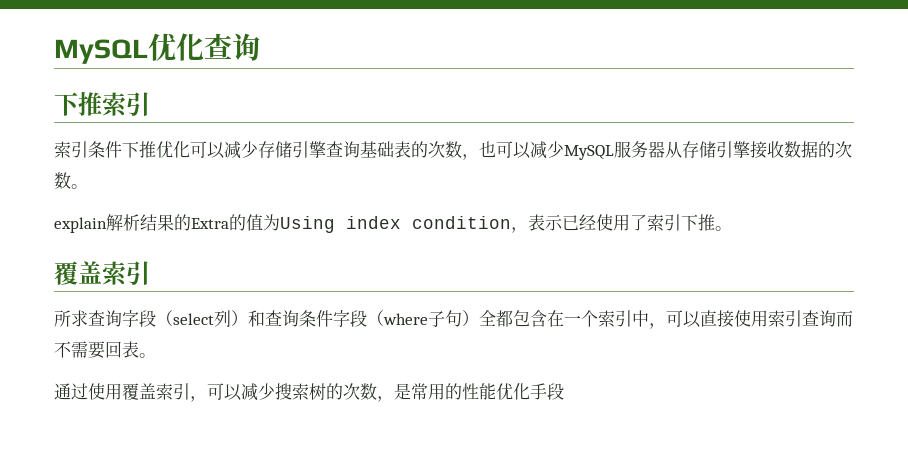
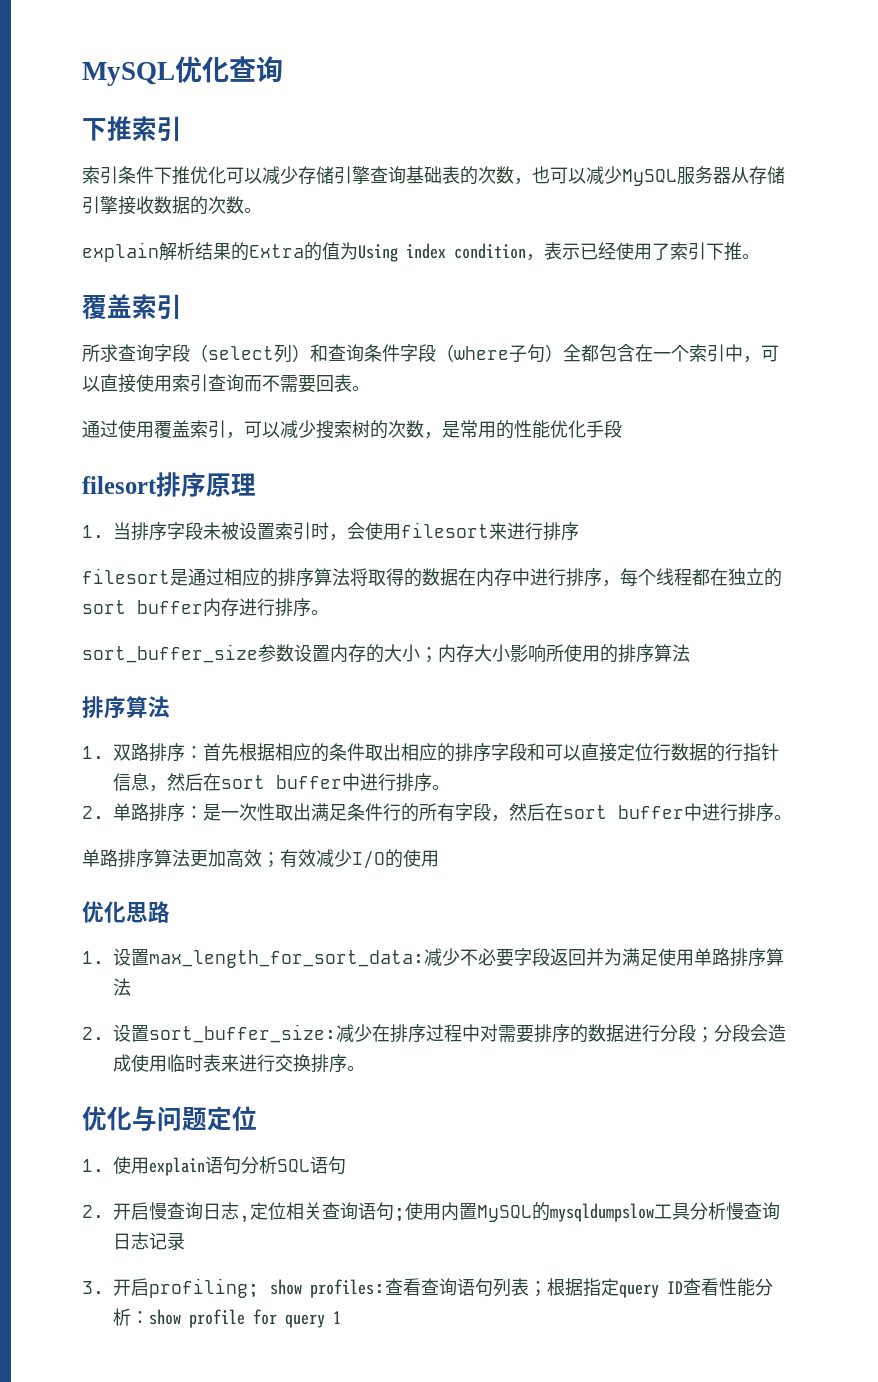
+ filesort排序原理
+ 1.当排序字段未被设置索引时，会使用filesort来进行排序
+ filesort是通过相应的排序算法将取得的数据在内存中进行排序，每个线程都在独立的sort buffer内存进行排序。
+ sort_buffer_size参数设置内存的大小；内存大小影响所使用的排序算法
+ 排序算法
+ 1.双路排序：首先根据相应的条件取出相应的排序字段和可以直接定位行数据的行指针信息，然后在sort buffer中进行排序。
+ 2.单路排序：是一次性取出满足条件行的所有字段，然后在sort buffer中进行排序。
+ 单路排序算法更加高效；有效减少I/O的使用
+ 优化思路
+ 1.设置max_length_for_sort_data:减少不必要字段返回并为满足使用单路排序算法
+ 2.设置sort_buffer_size:减少在排序过程中对需要排序的数据进行分段；分段会造成使用临时表来进行交换排序。
+ 优化与问题定位
+ 1.使用explain语句分析SQL语句
+ 2.开启慢查询日志,定位相关查询语句;使用内置MySQL的mysqldumpslow工具分析慢查询日志记录
+ 3.开启profiling; show profiles:查看查询语句列表；根据指定query ID查看性能分析：show profile for query 1

